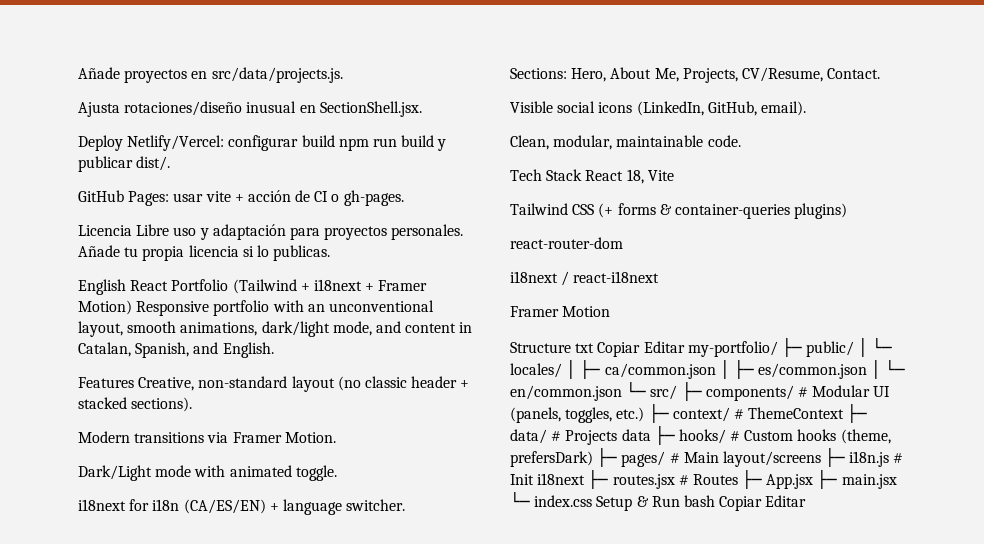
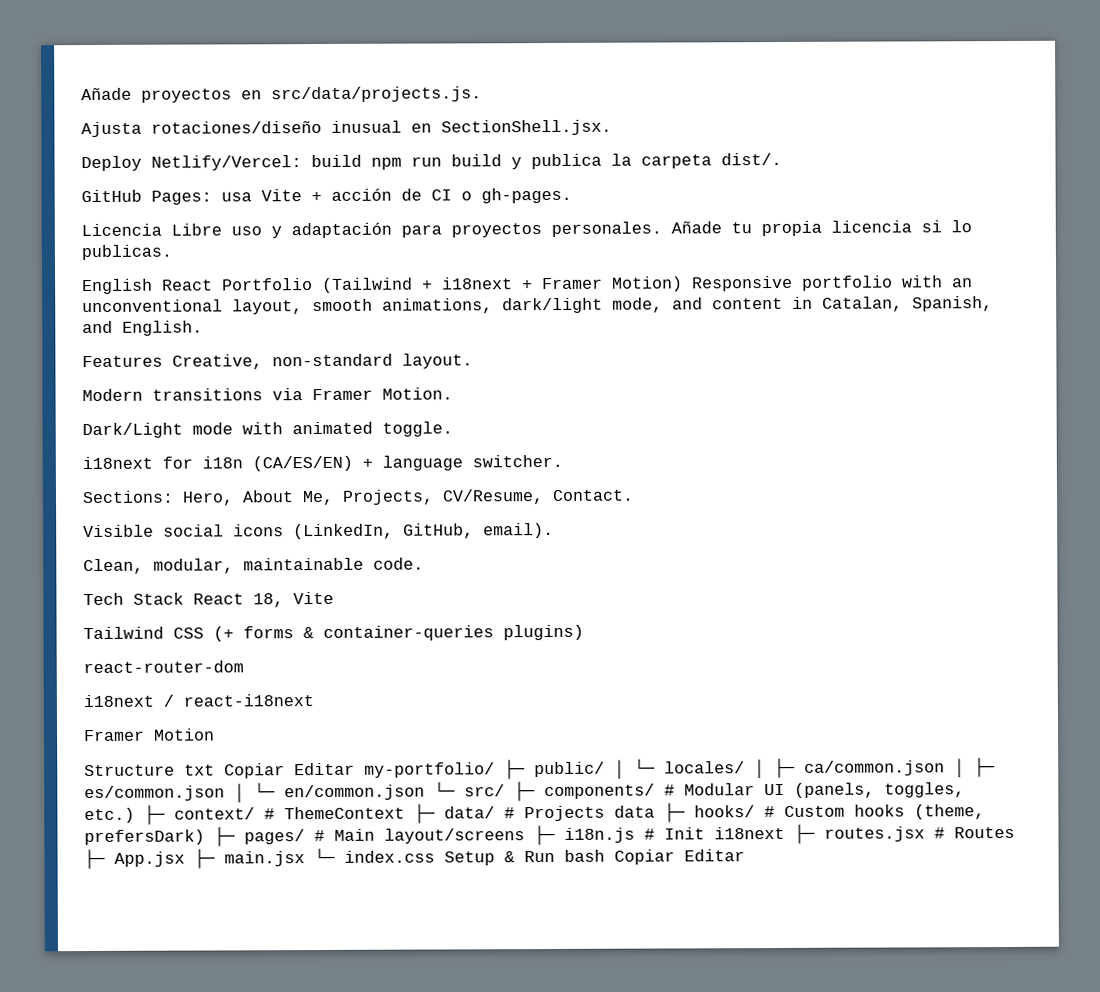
- Deploy Netlify/Vercel: configurar build npm run build y publicar dist/.
+ Deploy Netlify/Vercel: build npm run build y publica la carpeta dist/.
- GitHub Pages: usar vite + acción de CI o gh-pages.
+ GitHub Pages: usa Vite + acción de CI o gh-pages.
- Features Creative, non-standard layout (no classic header + stacked sections).
+ Features Creative, non-standard layout.

